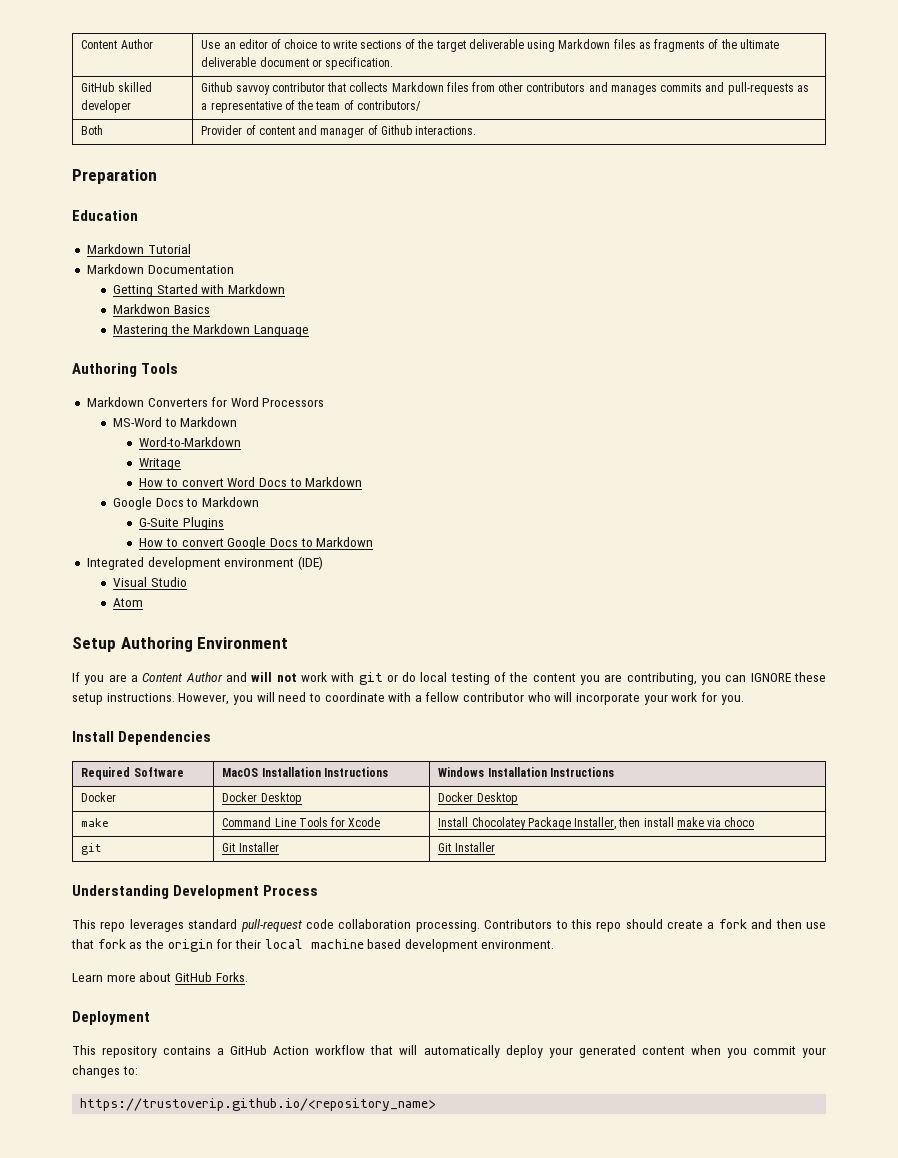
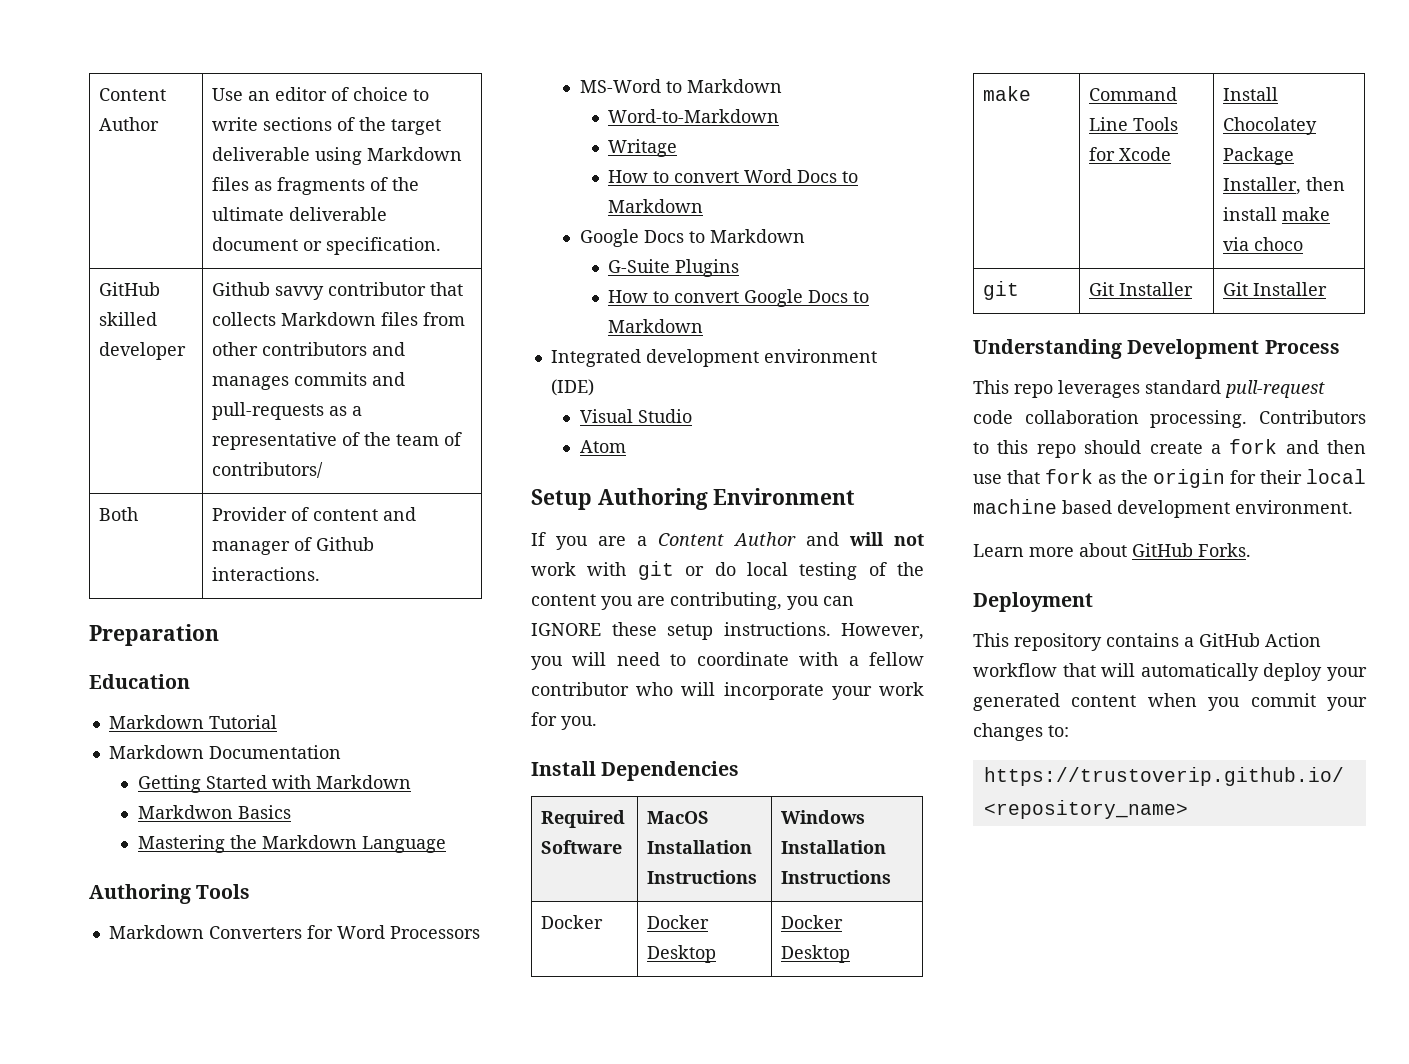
- GitHub skilled developer | Github savvoy contributor that collects Markdown files from other contributors and manages commits and pull-requests as a representative of the team of contributors/
+ GitHub skilled developer | Github savvy contributor that collects Markdown files from other contributors and manages commits and pull-requests as a representative of the team of contributors/

